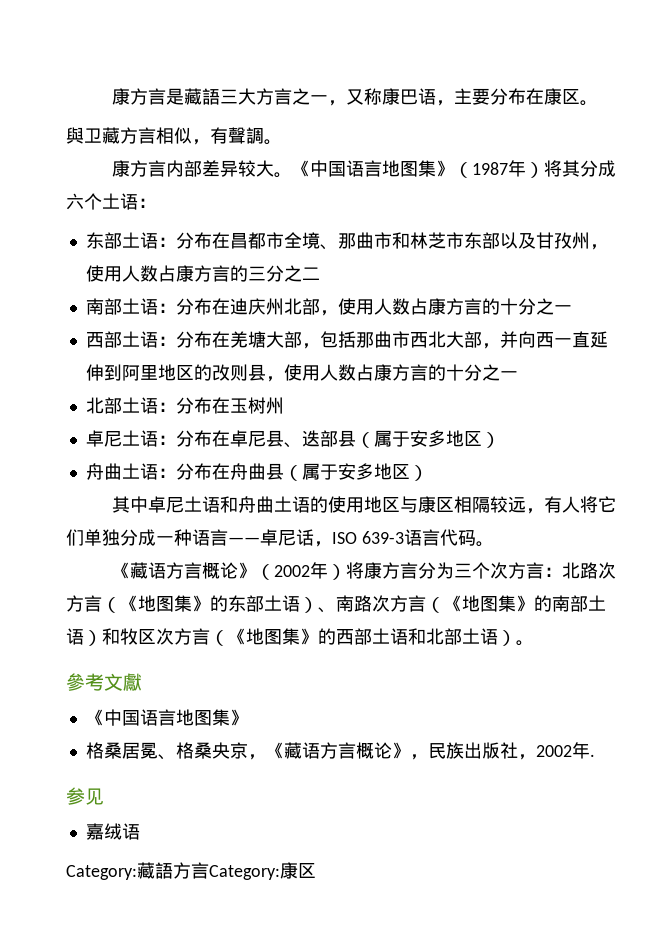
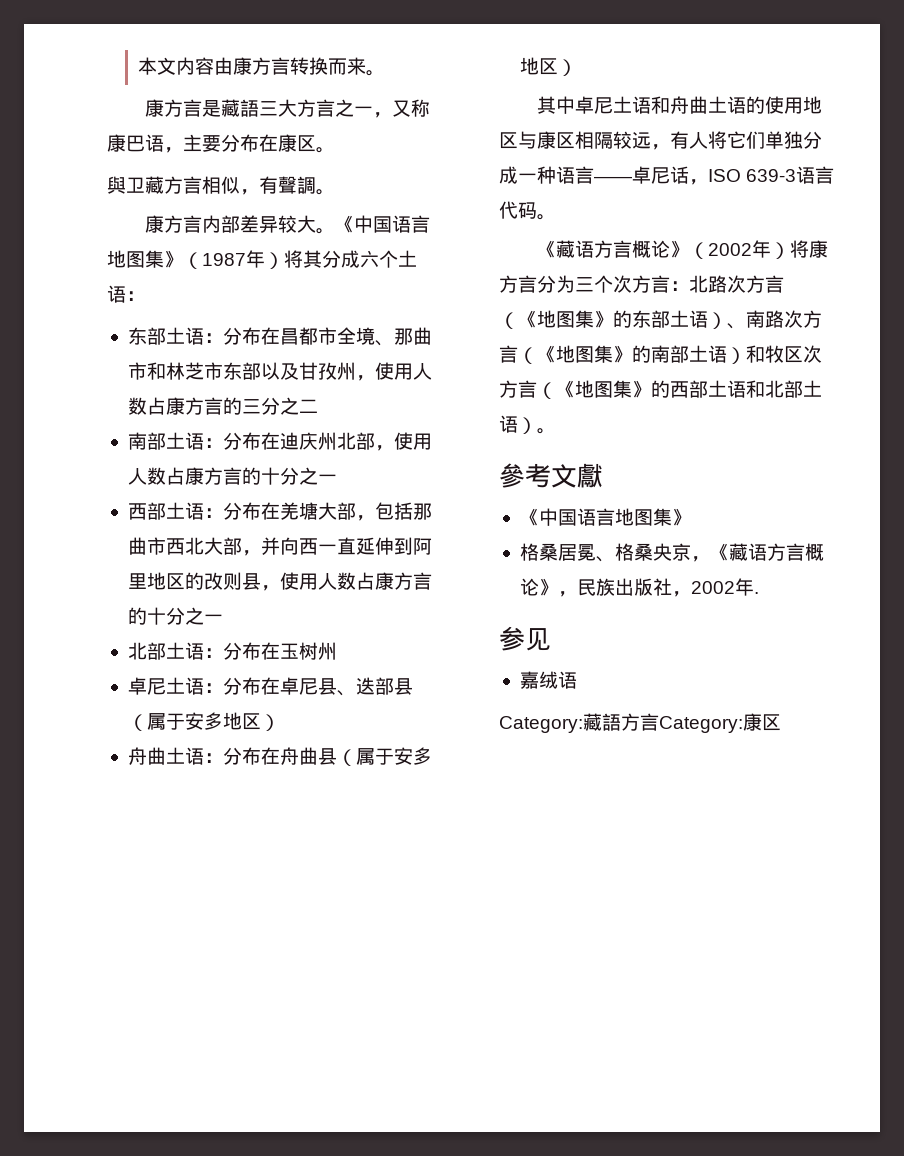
+ 本文内容由康方言转换而来。

